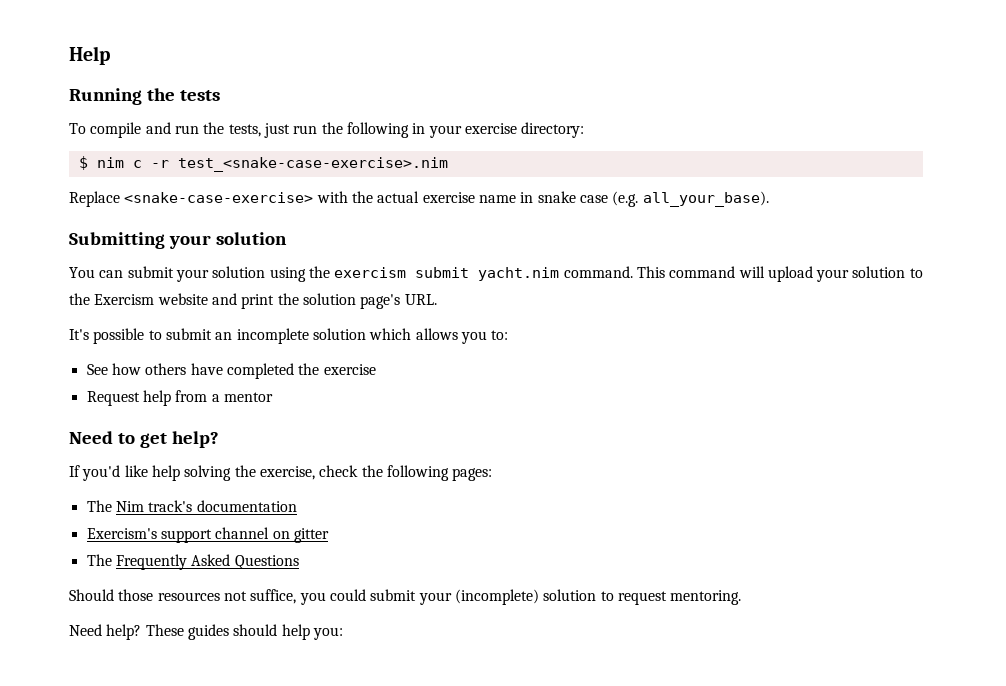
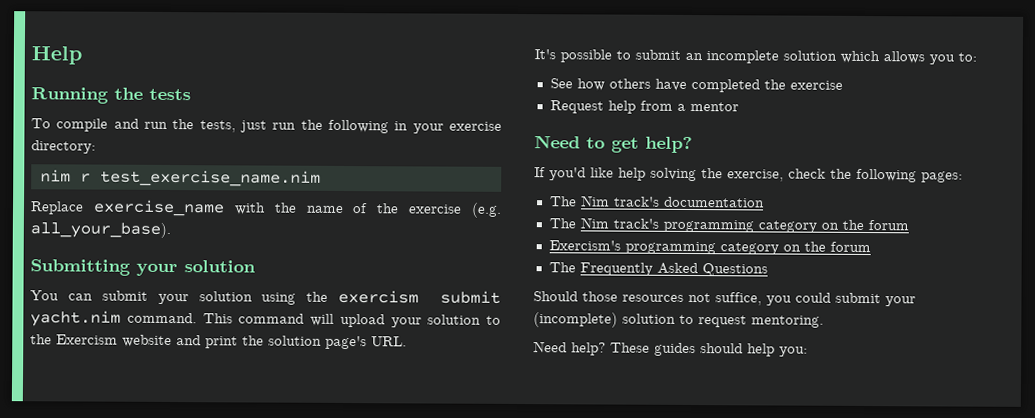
- $ nim c -r test_<snake-case-exercise>.nim
+ nim r test_exercise_name.nim
- Replace <snake-case-exercise> with the actual exercise name in snake case (e.g. all_your_base).
+ Replace exercise_name with the name of the exercise (e.g. all_your_base).
- Exercism's support channel on gitter
+ The Nim track's programming category on the forum
+ Exercism's programming category on the forum

